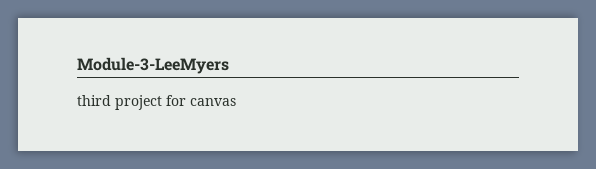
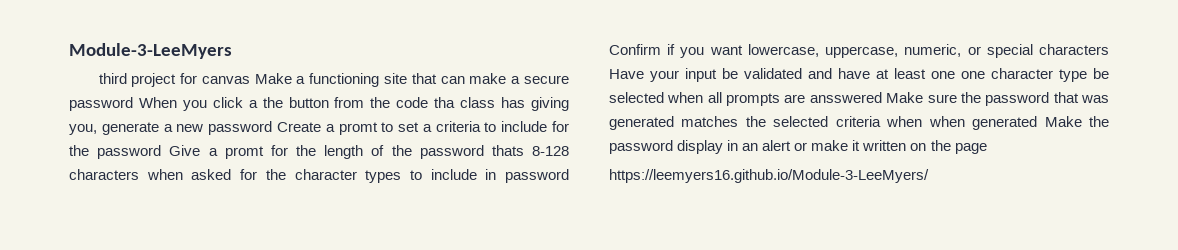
- third project for canvas
+ third project for canvas Make a functioning site that can make a secure password When you click a the button from the code tha class has giving you, generate a new password Create a promt to set a criteria to include for the password Give a promt for the length of the password thats 8-128 characters when asked for the character types to include in password Confirm if you want lowercase, uppercase, numeric, or special characters Have your input be validated and have at least one one character type be selected when all prompts are ansswered Make sure the password that was generated matches the selected criteria when when generated Make the password display in an alert or make it written on the page
+ https://leemyers16.github.io/Module-3-LeeMyers/

